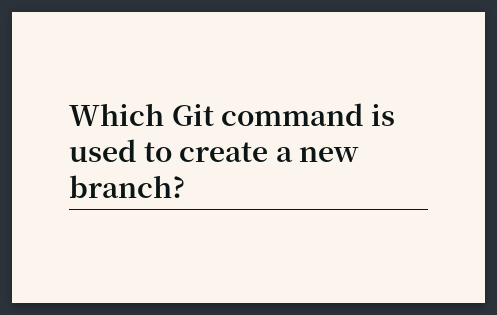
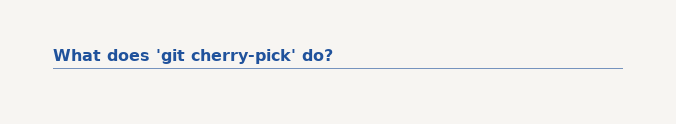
- Which Git command is used to create a new branch?
+ What does 'git cherry-pick' do?

